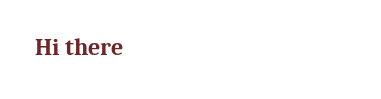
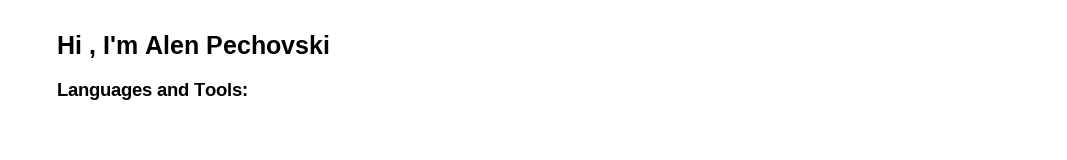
- Hi there
+ Hi , I'm Alen Pechovski
+ Languages and Tools:

